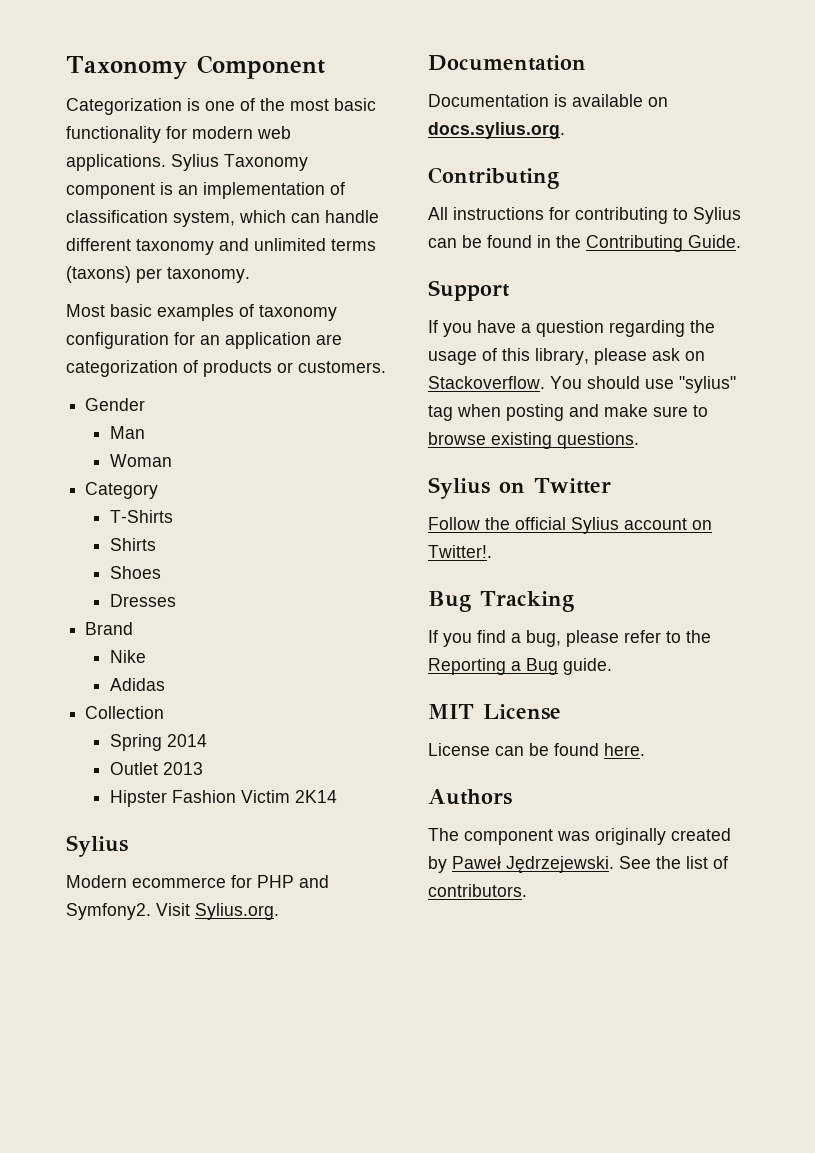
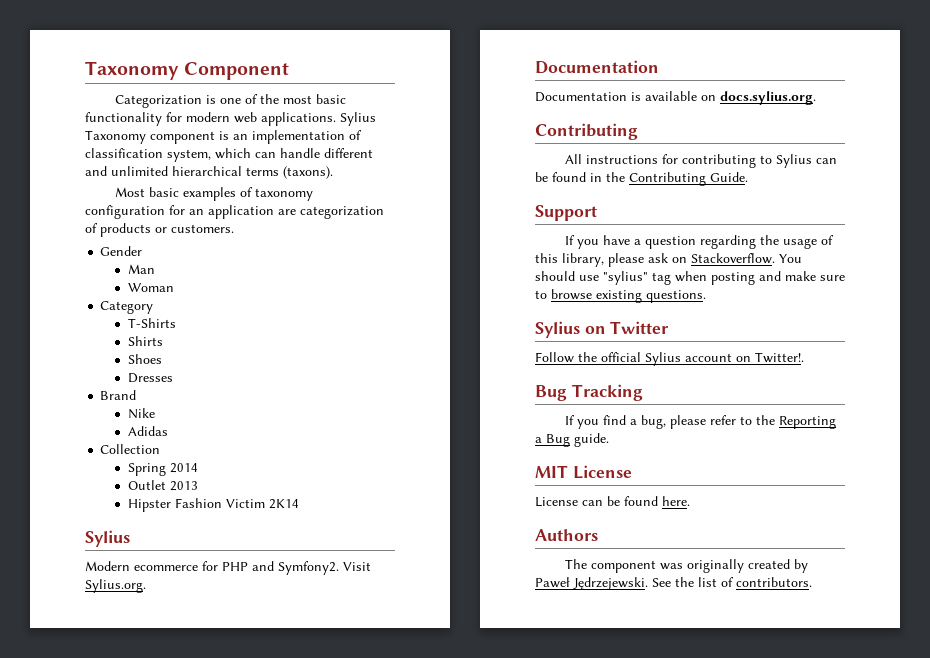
- Sylius Taxonomy component is an implementation of classification system, which can handle different taxonomy and unlimited terms (taxons) per taxonomy.
+ Sylius Taxonomy component is an implementation of classification system, which can handle different and unlimited hierarchical terms (taxons).

